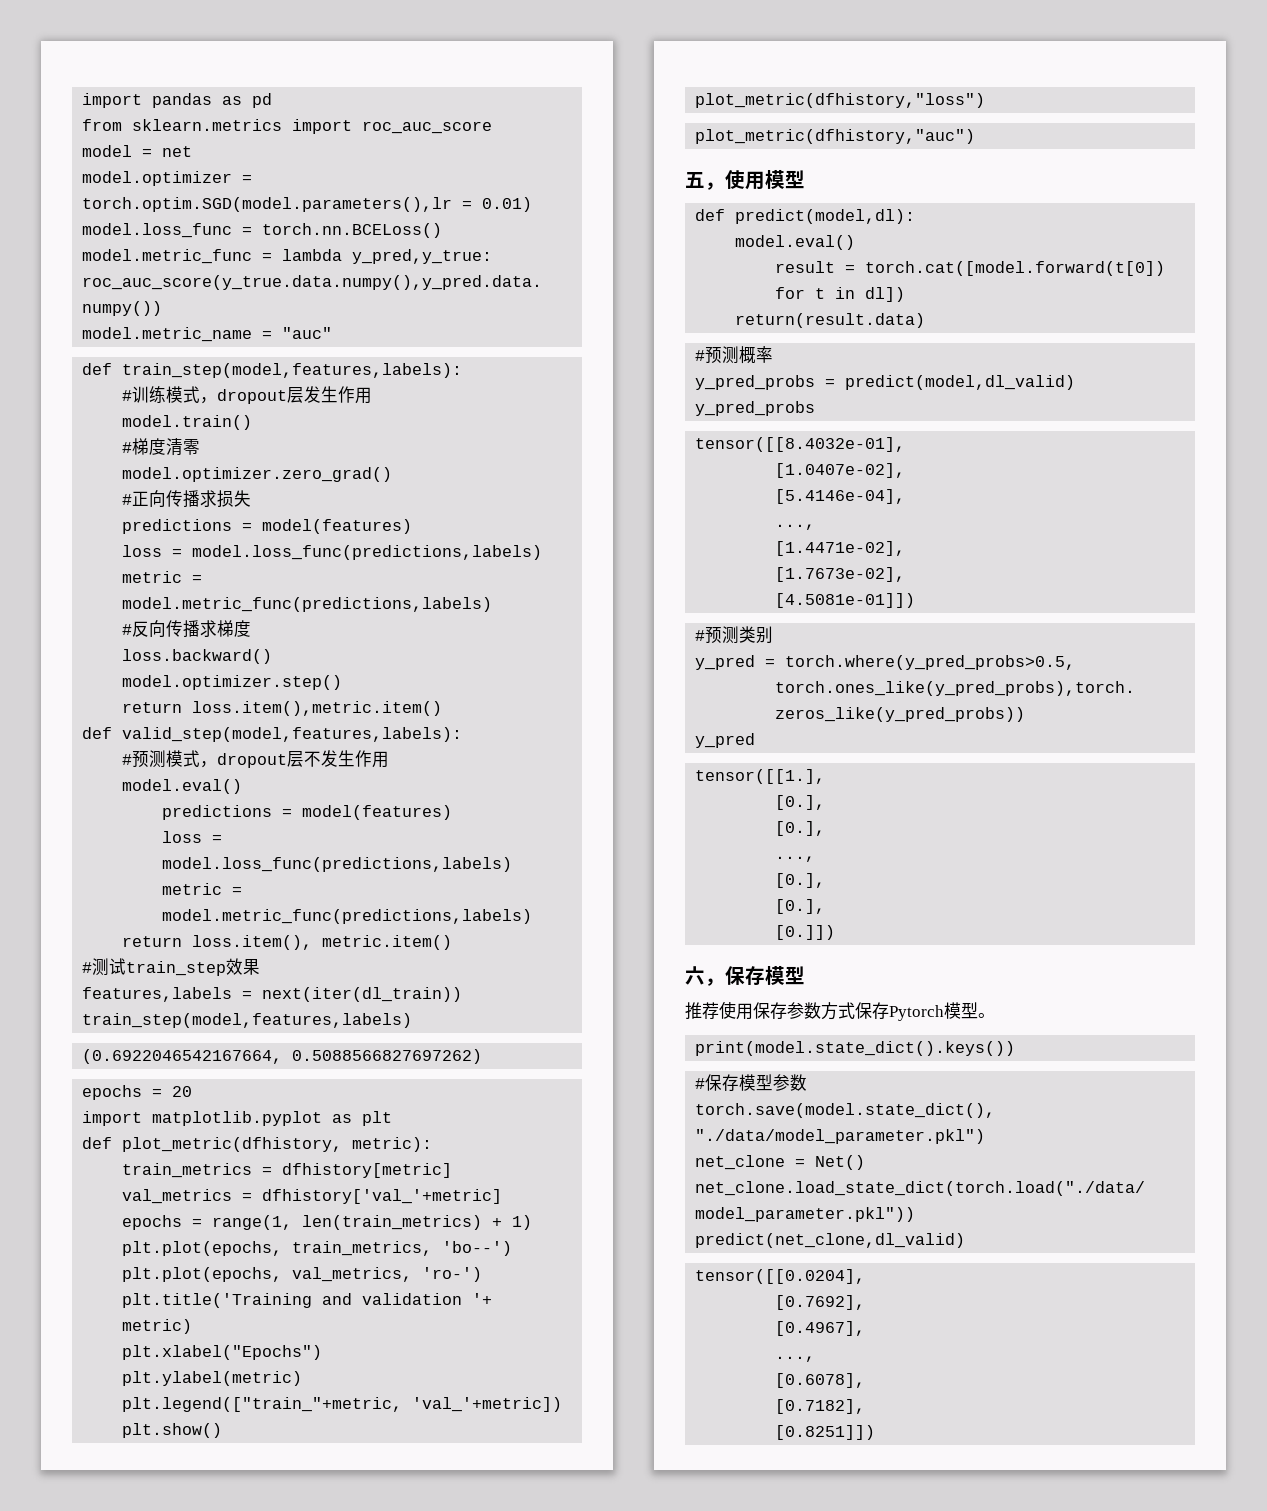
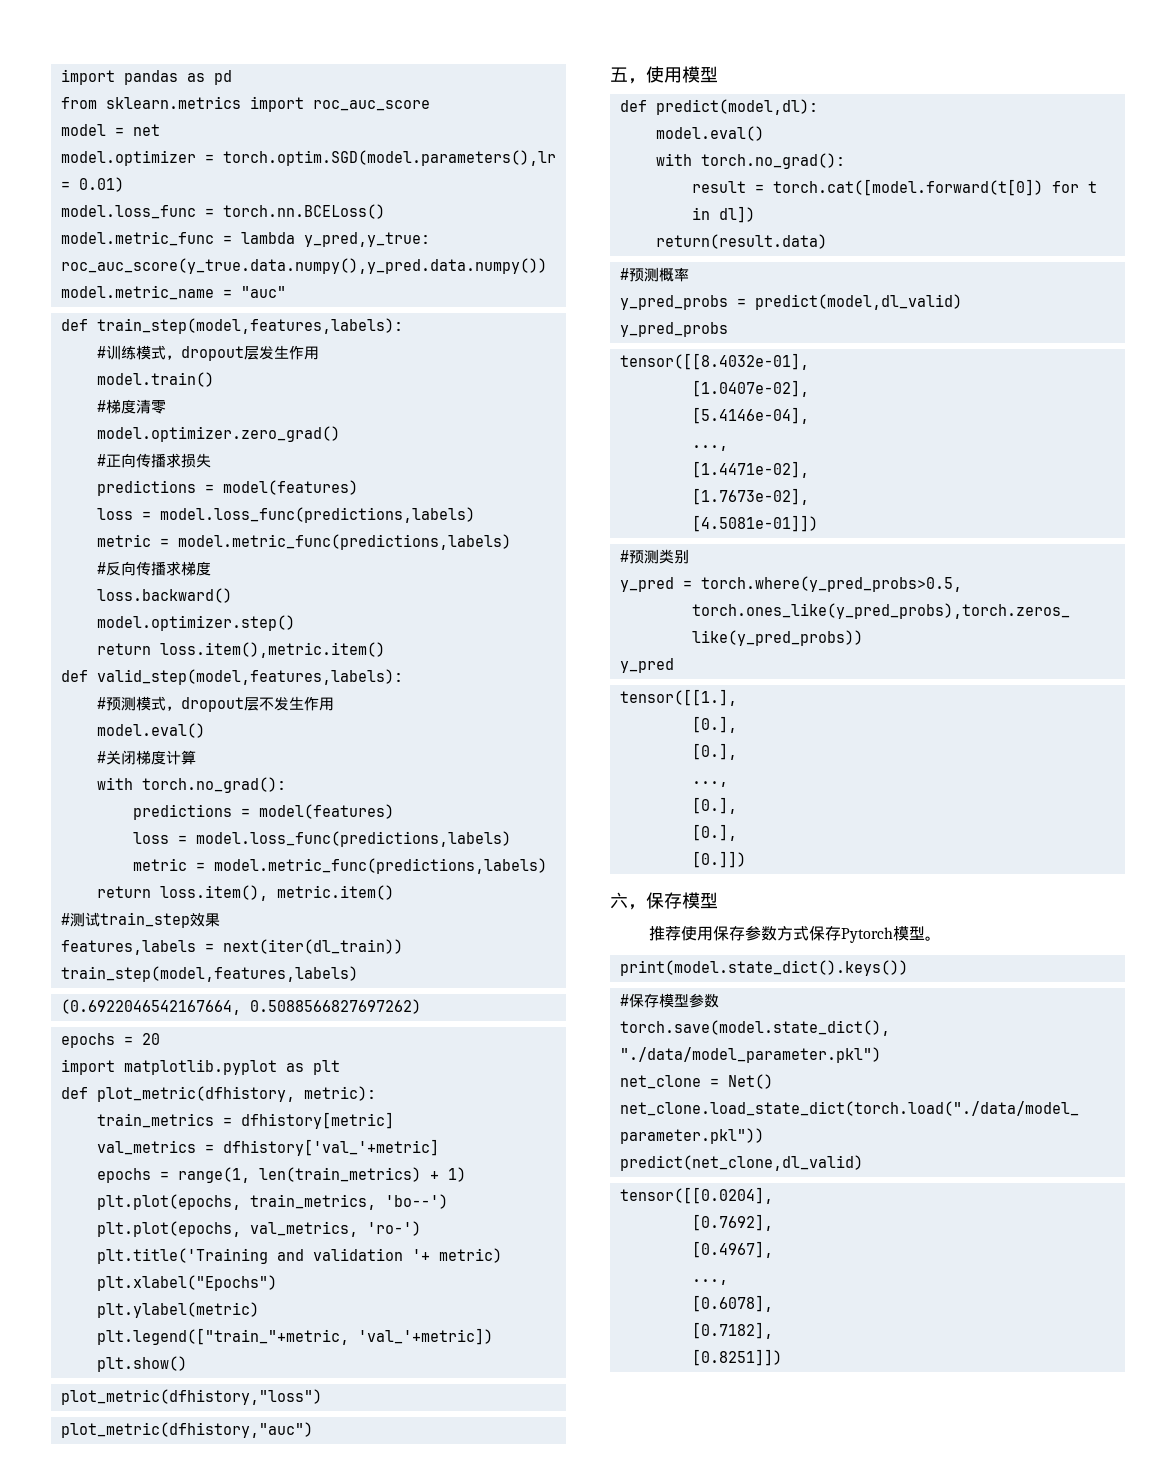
+ #关闭梯度计算
+ with torch.no_grad():
  def predict(model,dl):
  model.eval()
+ with torch.no_grad():

